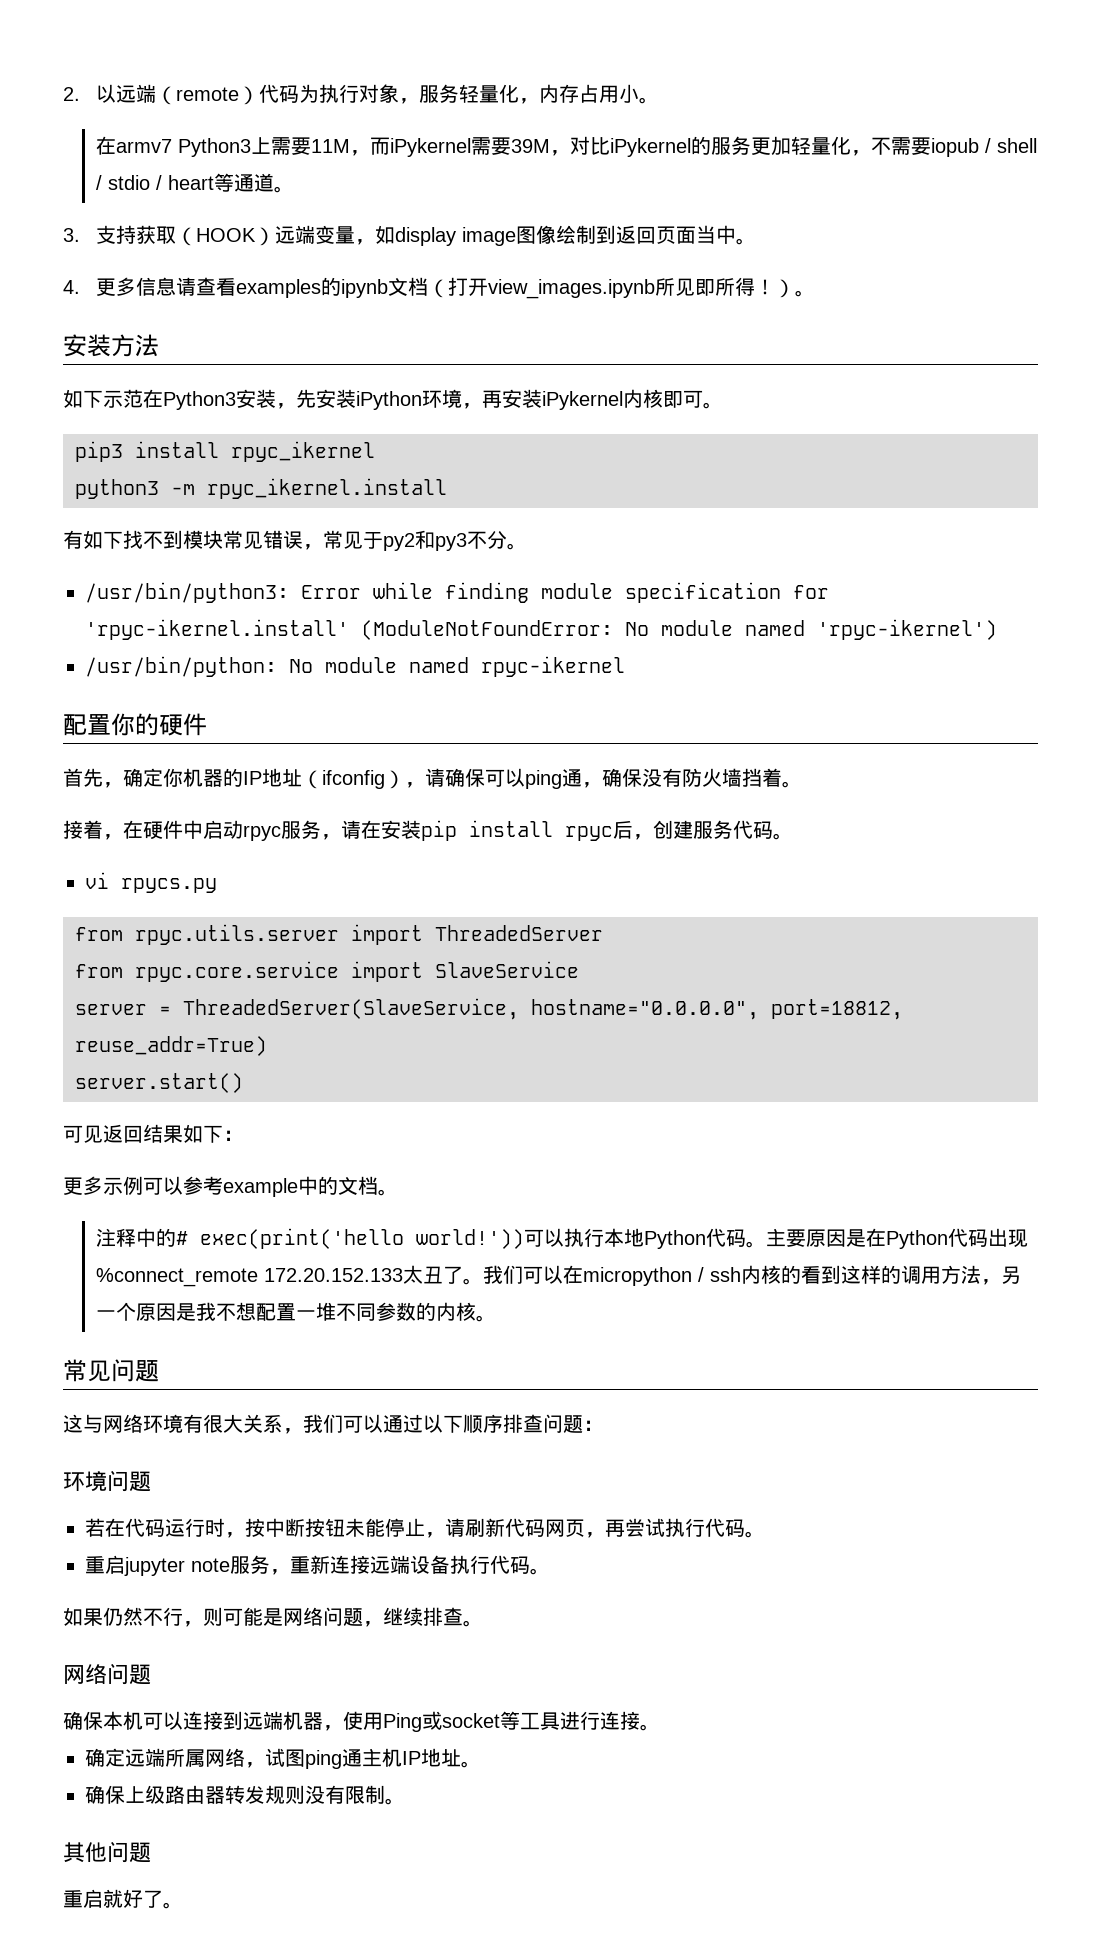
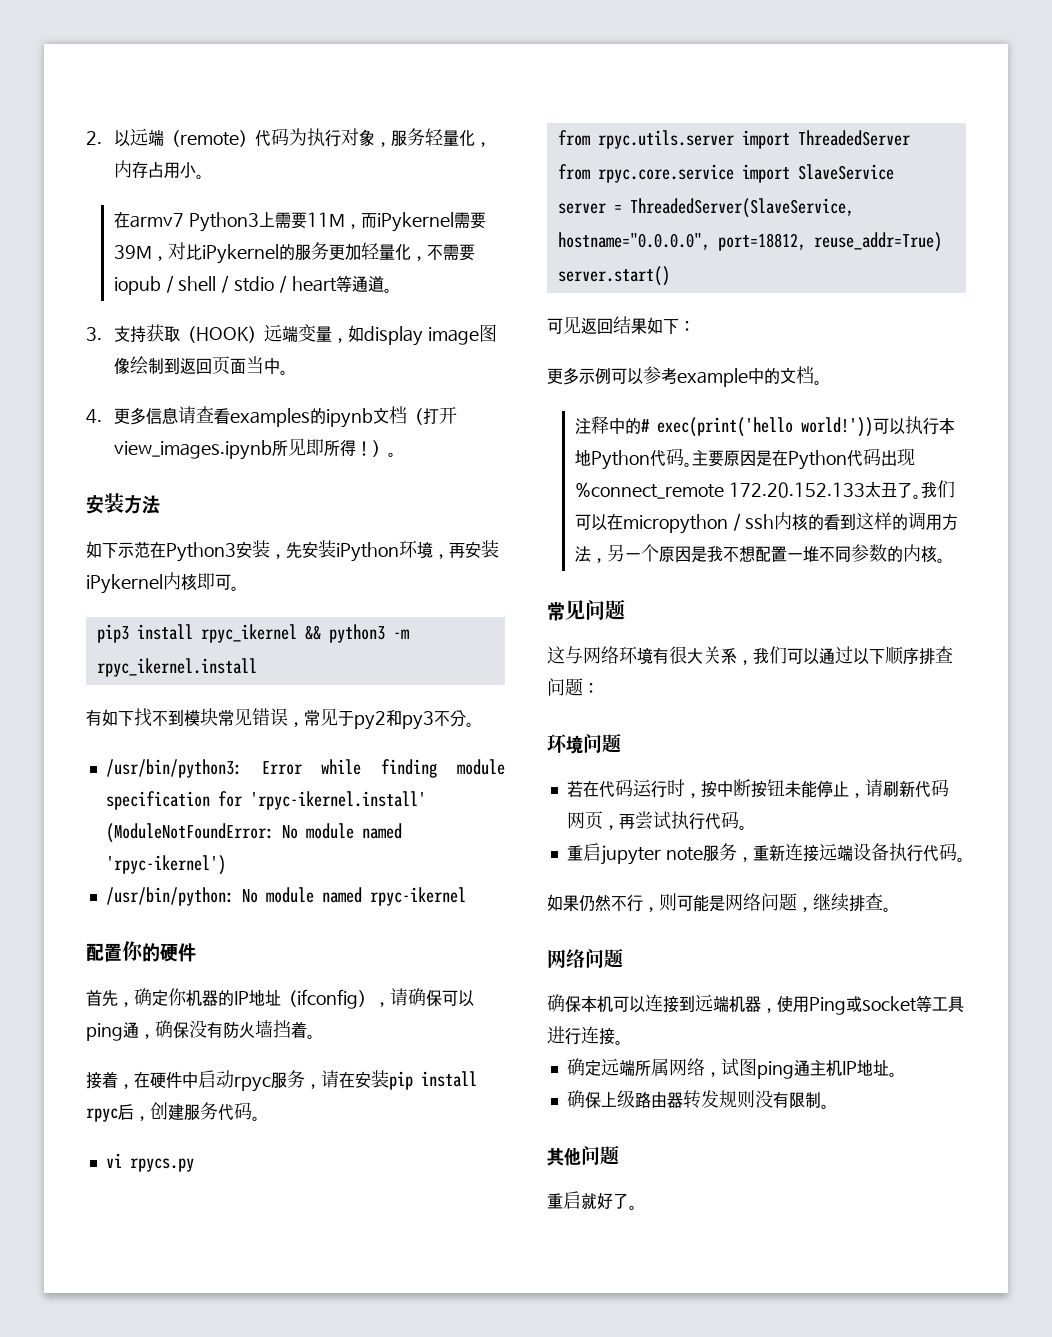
- pip3 install rpyc_ikernel
- python3 -m rpyc_ikernel.install
+ pip3 install rpyc_ikernel && python3 -m rpyc_ikernel.install

